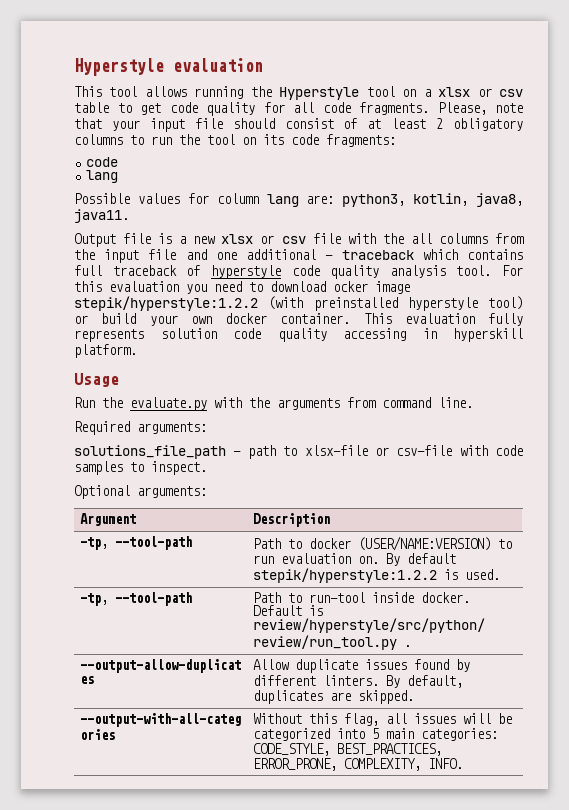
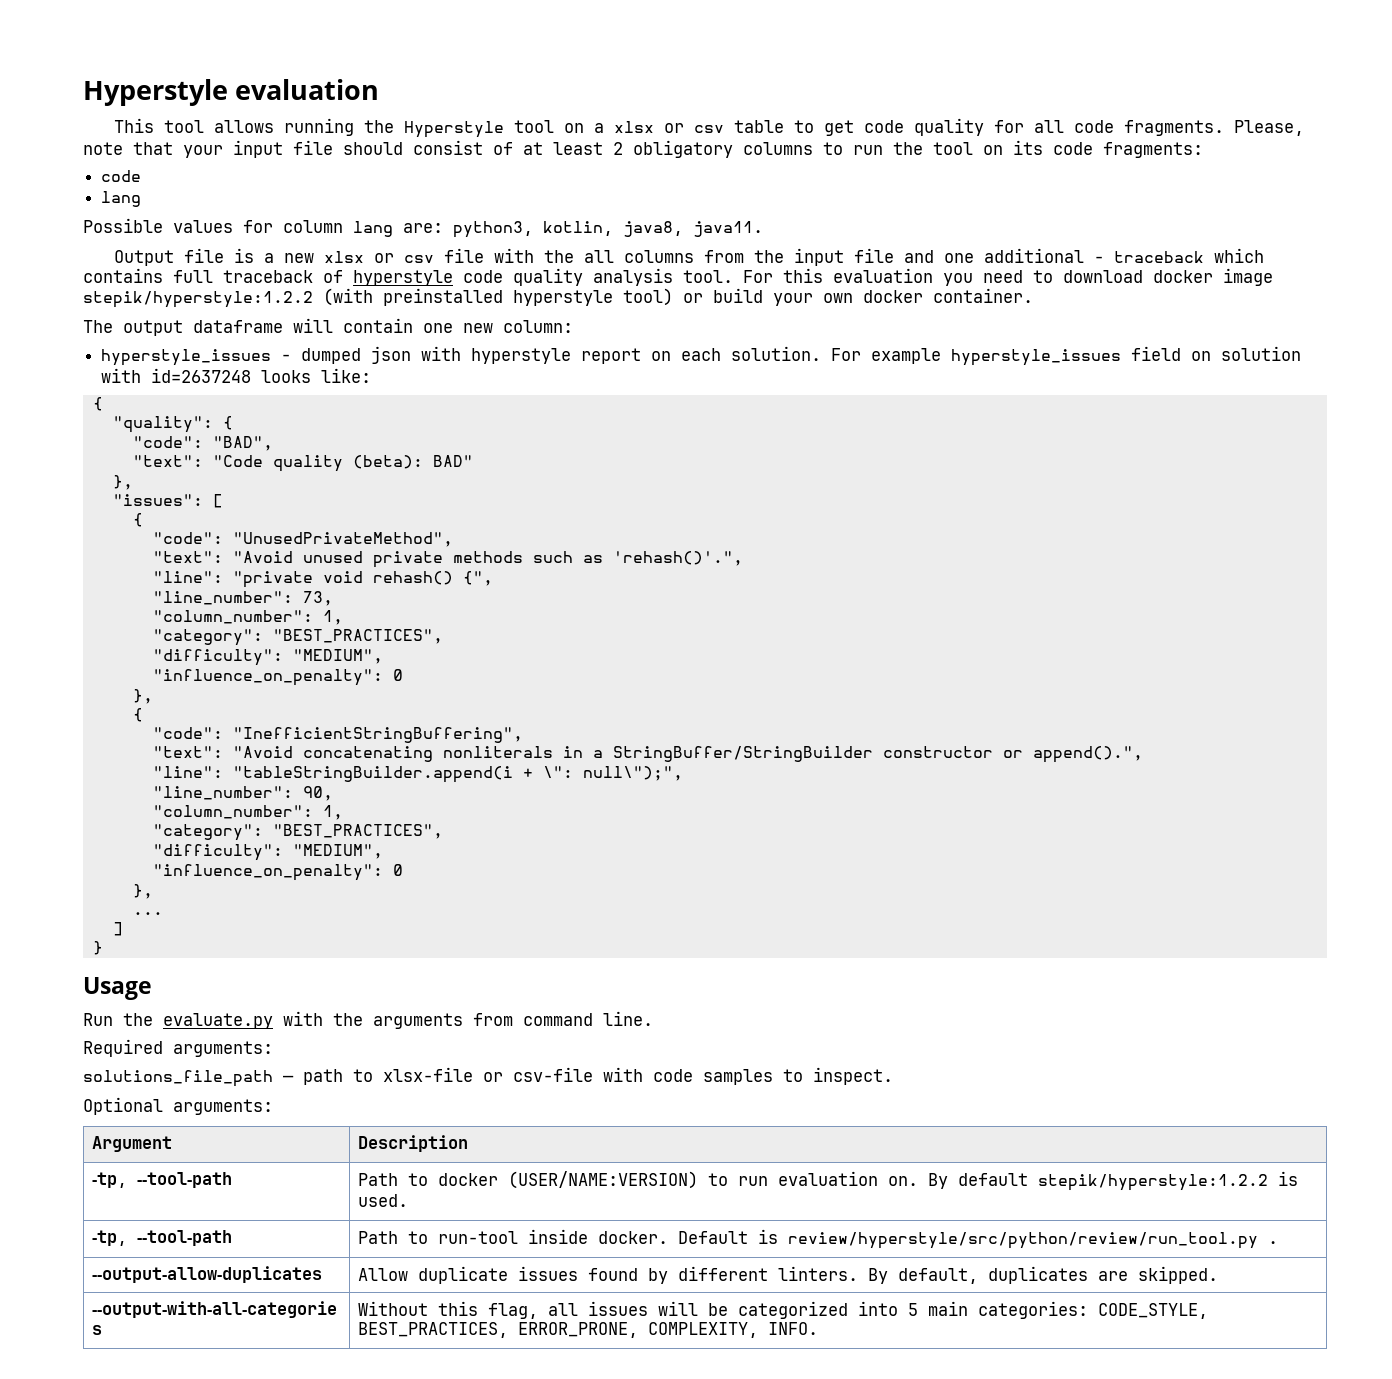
- For this evaluation you need to download ocker image stepik/hyperstyle:1.2.2 (with preinstalled hyperstyle tool) or build your own docker container. This evaluation fully represents solution code quality accessing in hyperskill platform.
+ For this evaluation you need to download docker image stepik/hyperstyle:1.2.2 (with preinstalled hyperstyle tool) or build your own docker container.
+ The output dataframe will contain one new column:
+ hyperstyle_issues - dumped json with hyperstyle report on each solution. For example hyperstyle_issues field on solution with id=2637248 looks like:
+ {
+ "quality": {
+ "code": "BAD",
+ "text": "Code quality (beta): BAD"
+ },
+ "issues": [
+ {
+ "code": "UnusedPrivateMethod",
+ "text": "Avoid unused private methods such as 'rehash()'.",
+ "line": "private void rehash() {",
+ "line_number": 73,
+ "column_number": 1,
+ "category": "BEST_PRACTICES",
+ "difficulty": "MEDIUM",
+ "influence_on_penalty": 0
+ },
+ {
+ "code": "InefficientStringBuffering",
+ "text": "Avoid concatenating nonliterals in a StringBuffer/StringBuilder constructor or append().",
+ "line": "tableStringBuilder.append(i + \": null\");",
+ "line_number": 90,
+ "column_number": 1,
+ "category": "BEST_PRACTICES",
+ "difficulty": "MEDIUM",
+ "influence_on_penalty": 0
+ },
+ ...
+ ]
+ }

